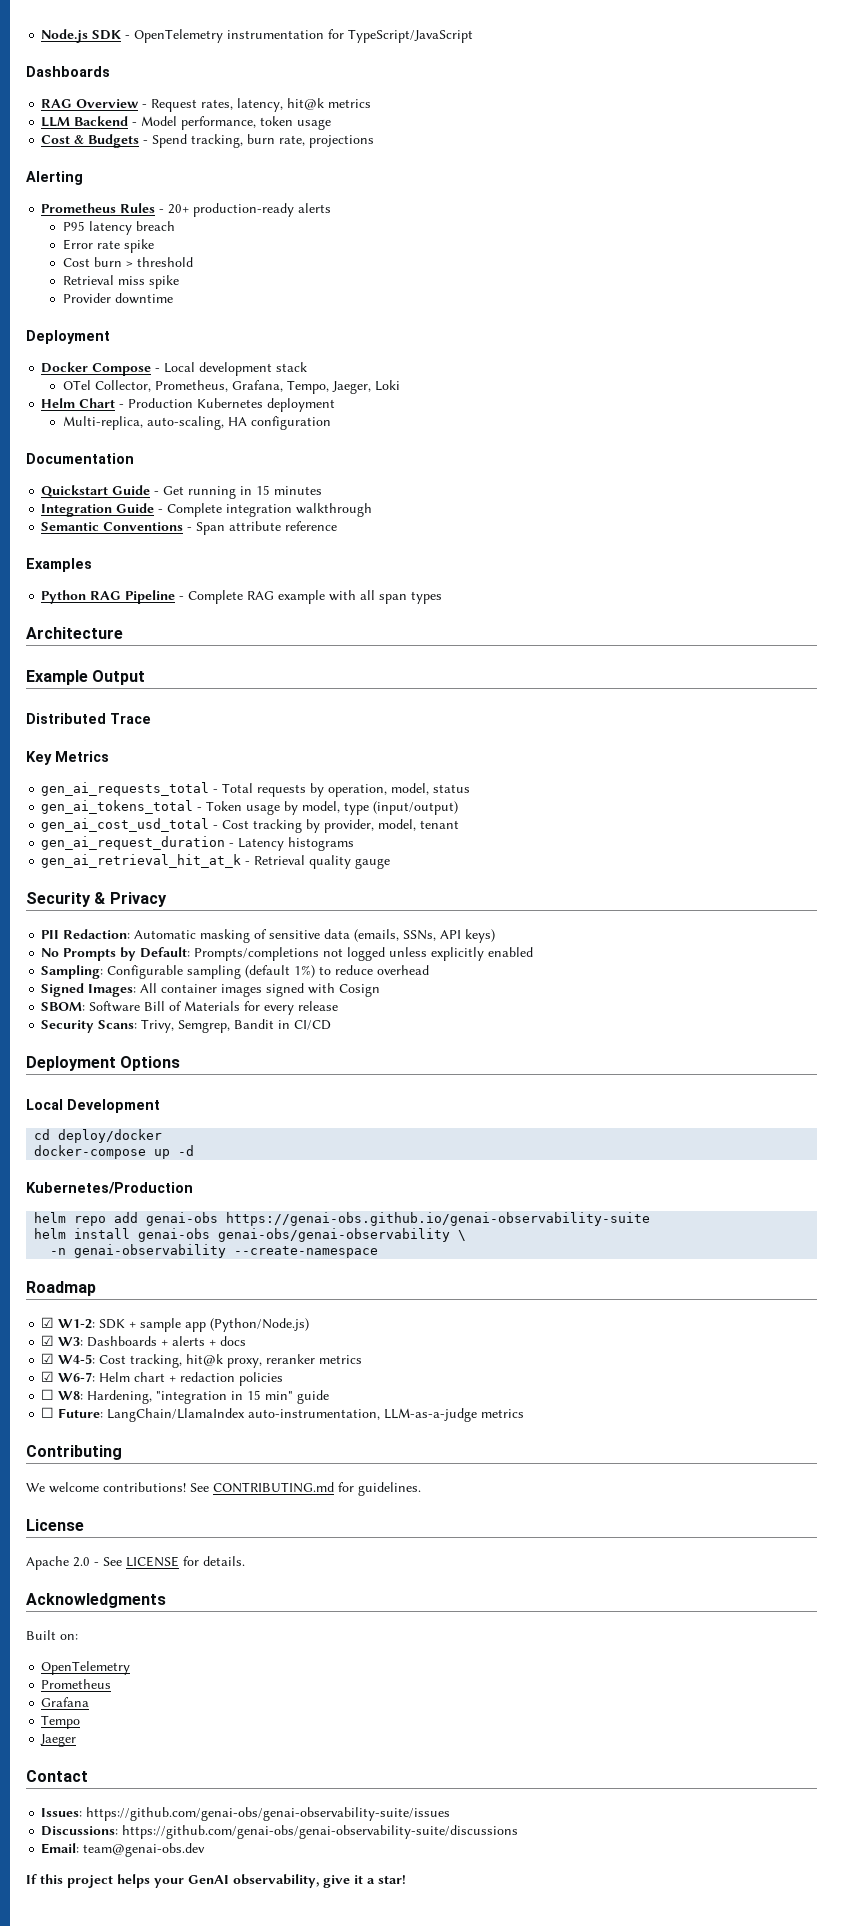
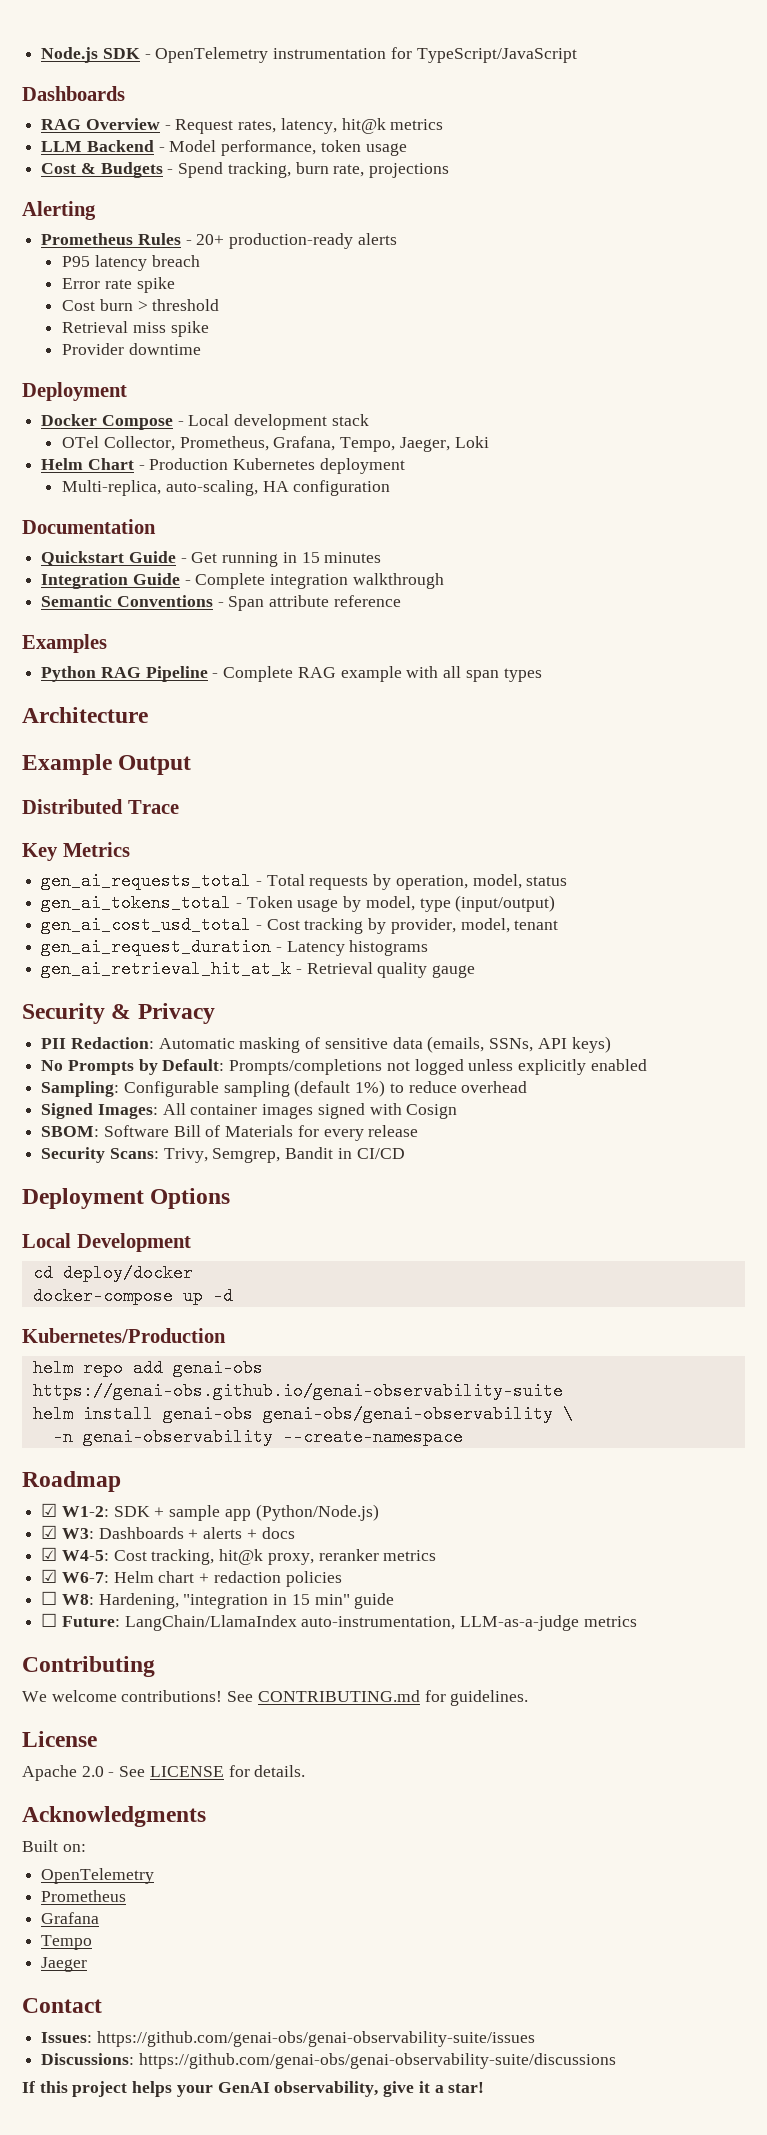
- Email: team@genai-obs.dev

